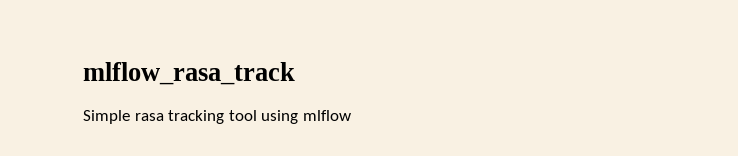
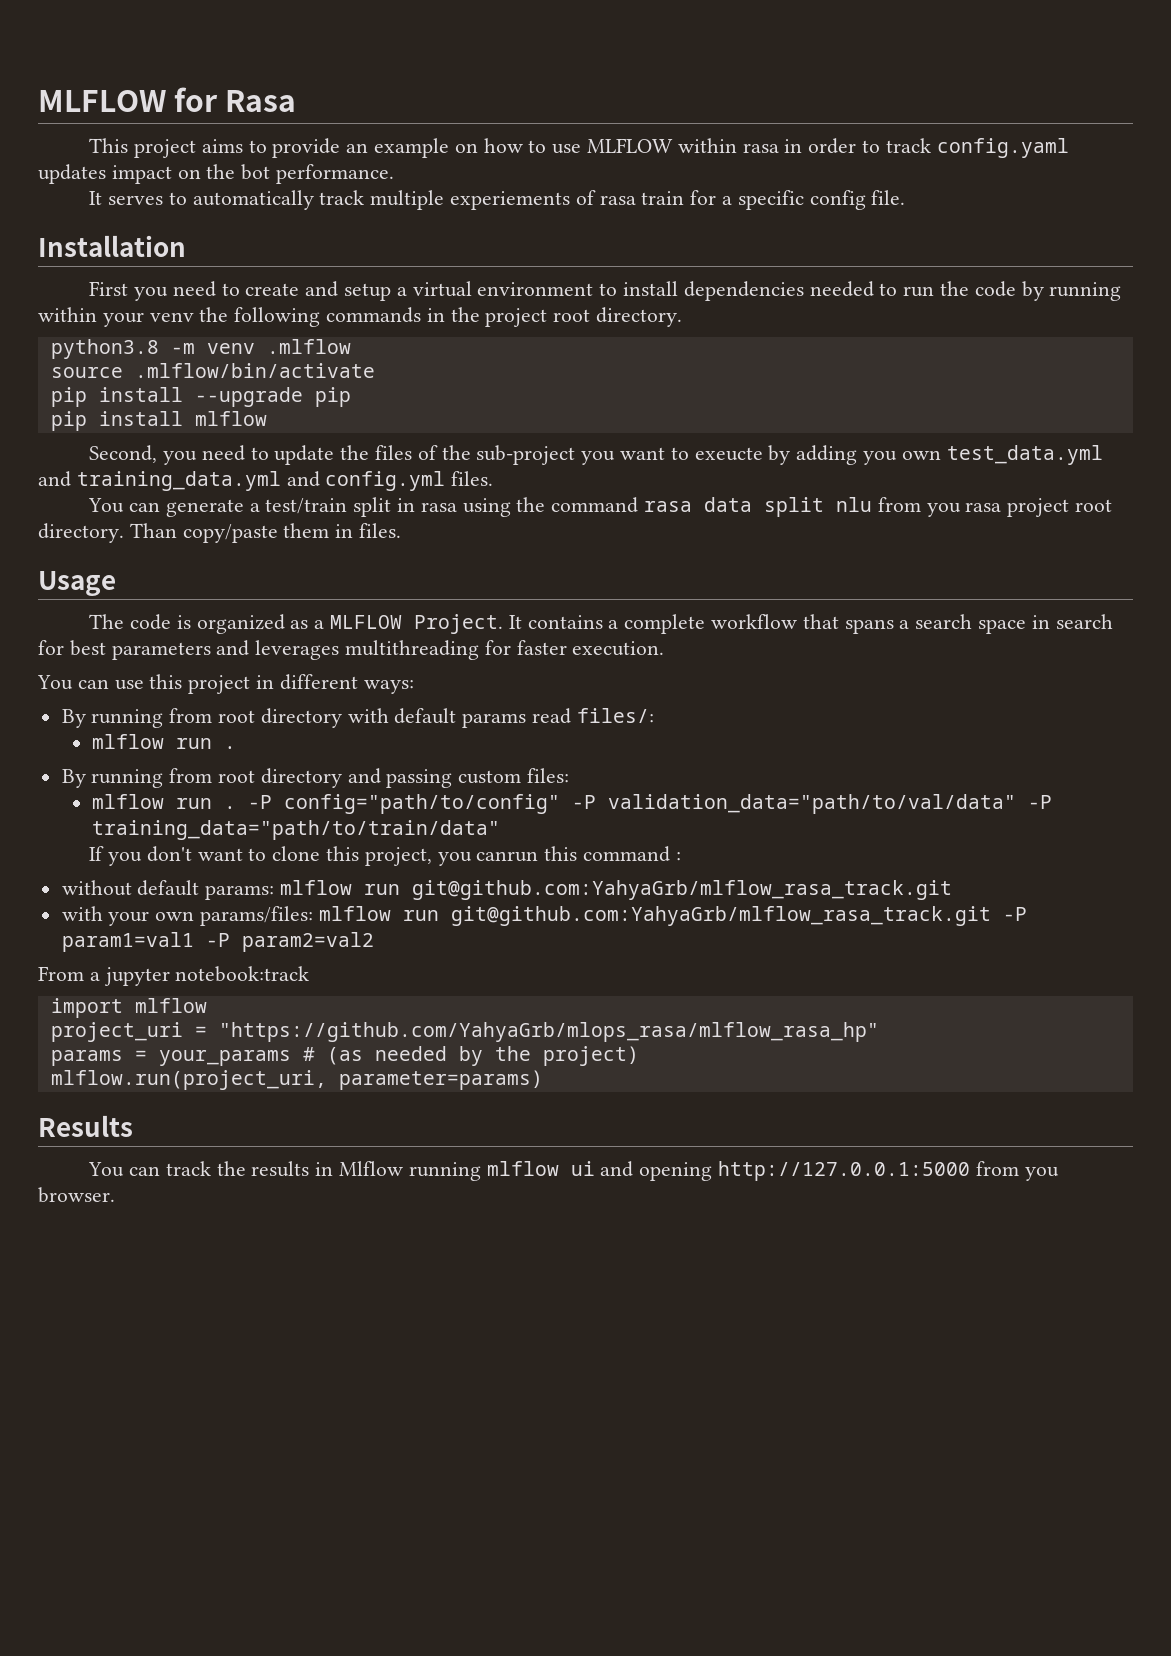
- mlflow_rasa_track
- Simple rasa tracking tool using mlflow
+ MLFLOW for Rasa
+ This project aims to provide an example on how to use MLFLOW within rasa in order to track config.yaml updates impact on the bot performance.
+ It serves to automatically track multiple experiements of rasa train for a specific config file.
+ Installation
+ First you need to create and setup a virtual environment to install dependencies needed to run the code by running within your venv the following commands in the project root directory.
+ python3.8 -m venv .mlflow
+ source .mlflow/bin/activate
+ pip install --upgrade pip
+ pip install mlflow
+ Second, you need to update the files of the sub-project you want to exeucte by adding you own test_data.yml and training_data.yml and config.yml files.
+ You can generate a test/train split in rasa using the command rasa data split nlu from you rasa project root directory. Than copy/paste them in files.
+ Usage
+ The code is organized as a MLFLOW Project. It contains a complete workflow that spans a search space in search for best parameters and leverages multithreading for faster execution.
+ You can use this project in different ways:
+ By running from root directory with default params read files/:
+ mlflow run .
+ By running from root directory and passing custom files:
+ mlflow run . -P config="path/to/config" -P validation_data="path/to/val/data" -P training_data="path/to/train/data"
+ If you don't want to clone this project, you canrun this command :
+ without default params: mlflow run git@github.com:YahyaGrb/mlflow_rasa_track.git
+ with your own params/files: mlflow run git@github.com:YahyaGrb/mlflow_rasa_track.git -P param1=val1 -P param2=val2
+ From a jupyter notebook:track
+ import mlflow
+ project_uri = "https://github.com/YahyaGrb/mlops_rasa/mlflow_rasa_hp"
+ params = your_params # (as needed by the project)
+ mlflow.run(project_uri, parameter=params)
+ Results
+ You can track the results in Mlflow running mlflow ui and opening http://127.0.0.1:5000 from you browser.

